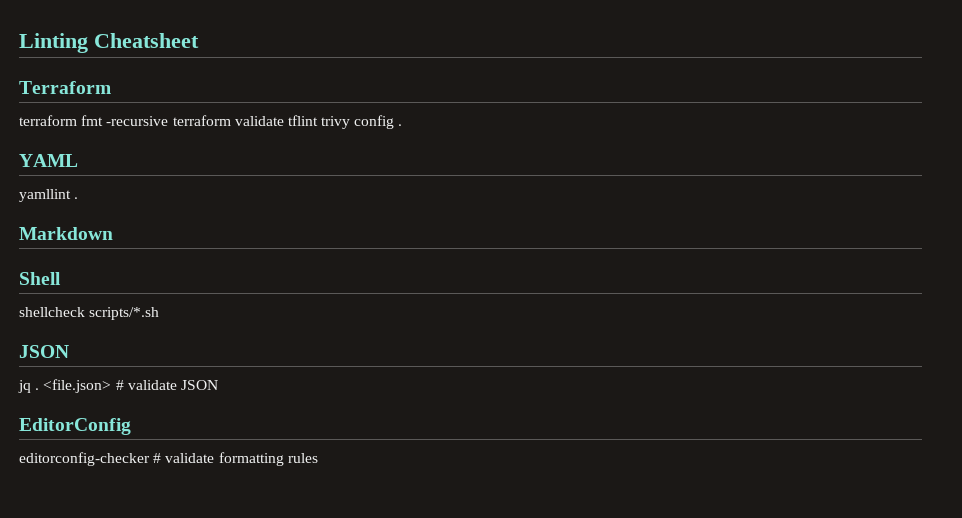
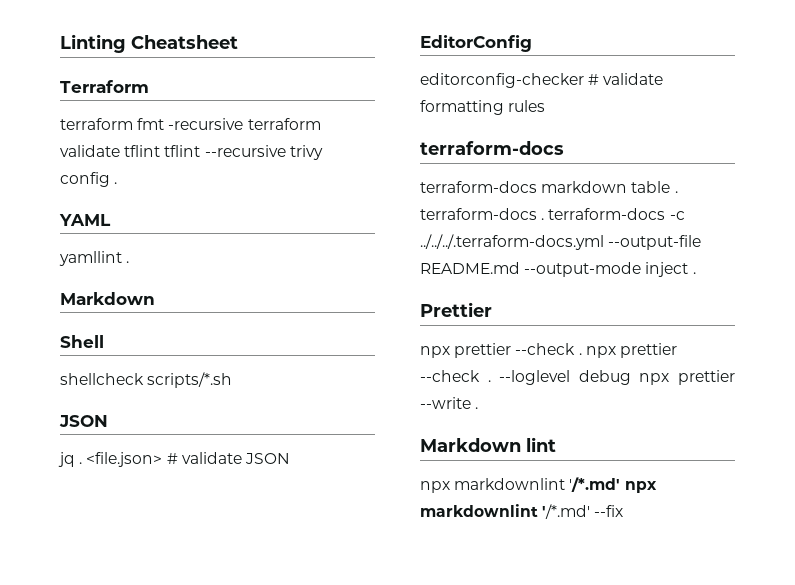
- terraform fmt -recursive terraform validate tflint trivy config .
+ terraform fmt -recursive terraform validate tflint tflint --recursive trivy config .
  editorconfig-checker # validate formatting rules
+ terraform-docs
+ terraform-docs markdown table . terraform-docs . terraform-docs -c ../../../.terraform-docs.yml --output-file README.md --output-mode inject .
+ Prettier
+ npx prettier --check . npx prettier --check . --loglevel debug npx prettier --write .
+ Markdown lint
+ npx markdownlint '/*.md' npx markdownlint '/*.md' --fix

